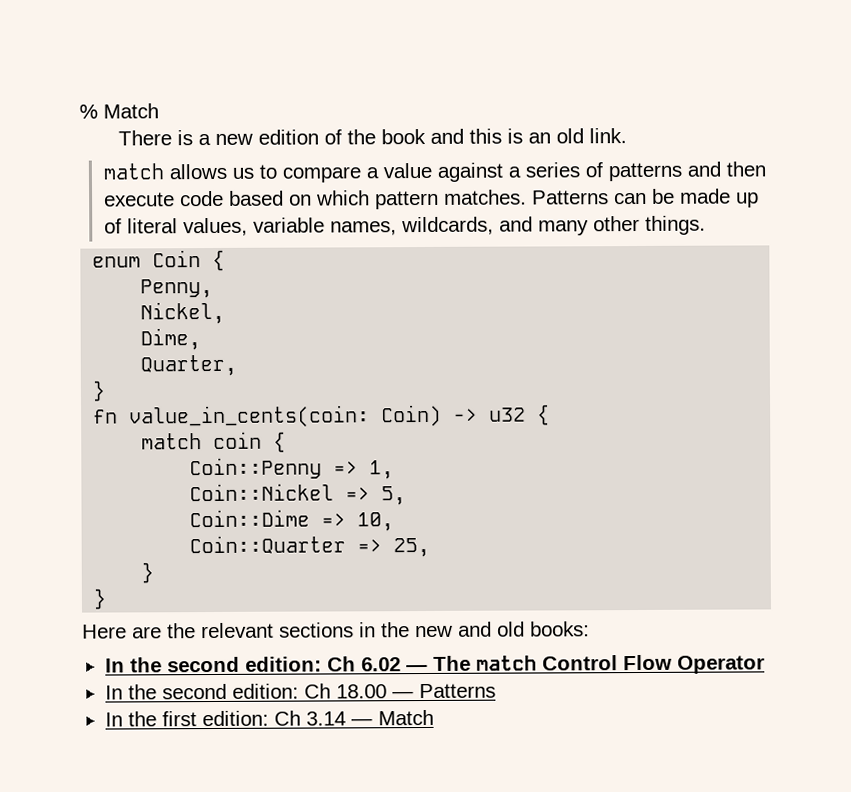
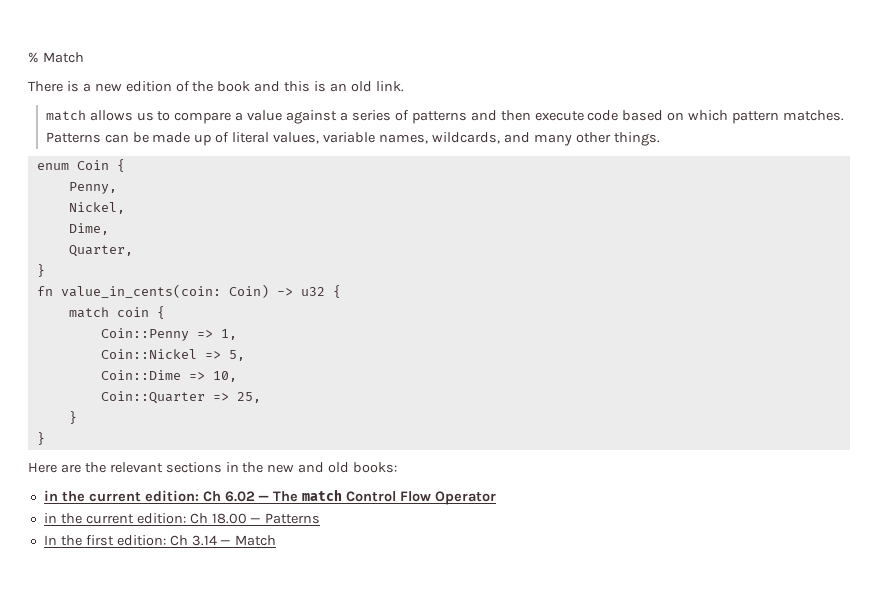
- In the second edition: Ch 6.02 — The match Control Flow Operator
+ in the current edition: Ch 6.02 — The match Control Flow Operator
- In the second edition: Ch 18.00 — Patterns
+ in the current edition: Ch 18.00 — Patterns

